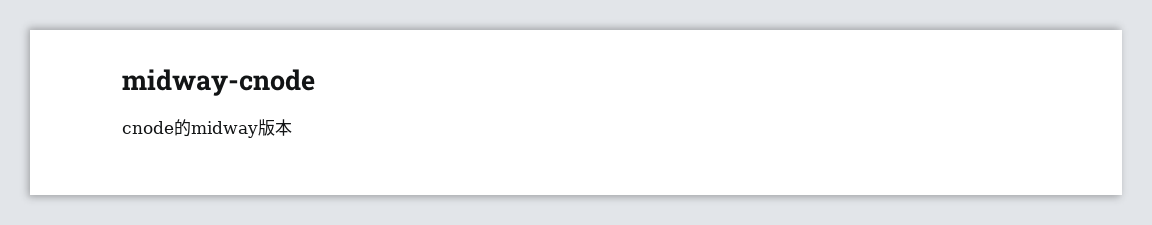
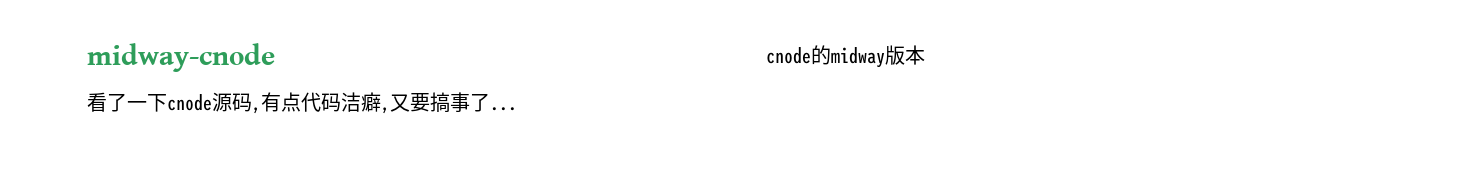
+ 看了一下cnode源码,有点代码洁癖,又要搞事了...

